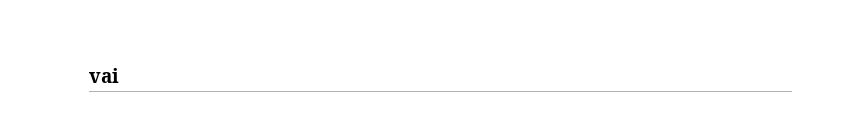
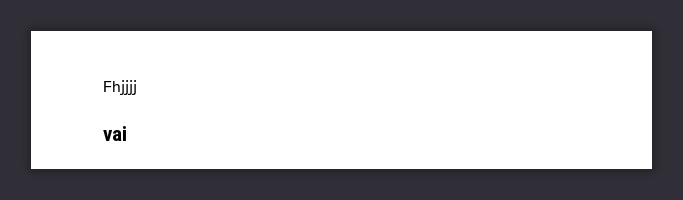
+ Fhjjjj

